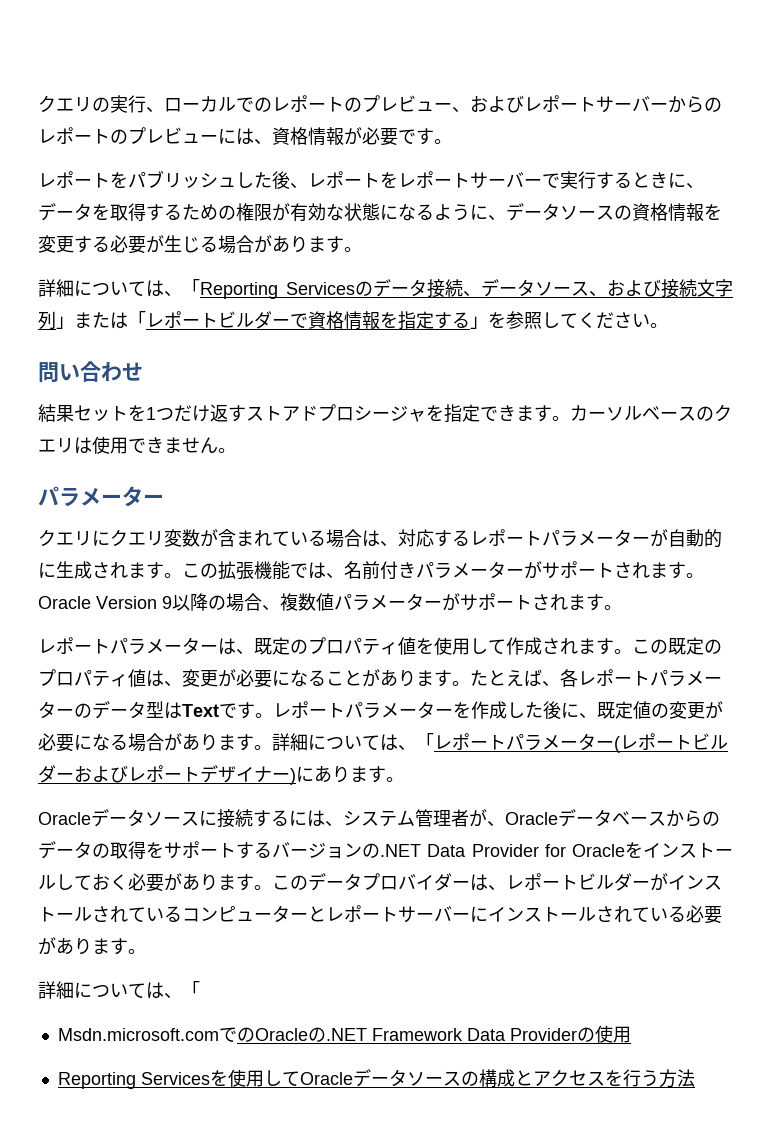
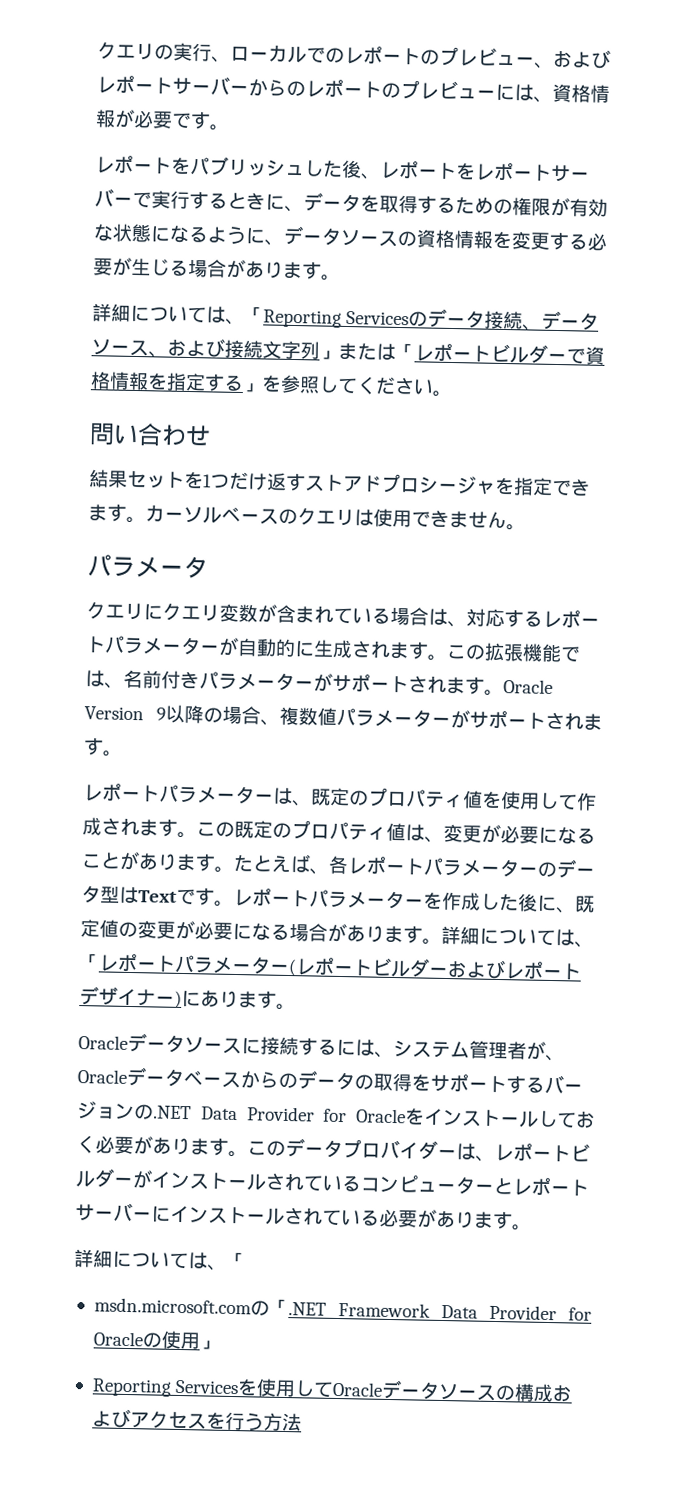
  カーソルベースのクエリは使用できません。
- パラメーター
+ パラメータ
- Msdn.microsoft.comでのOracleの.NET Framework Data Providerの使用
+ msdn.microsoft.comの「.NET Framework Data Provider for Oracleの使用」
- Reporting Servicesを使用してOracleデータソースの構成とアクセスを行う方法
+ Reporting Servicesを使用してOracleデータソースの構成およびアクセスを行う方法

